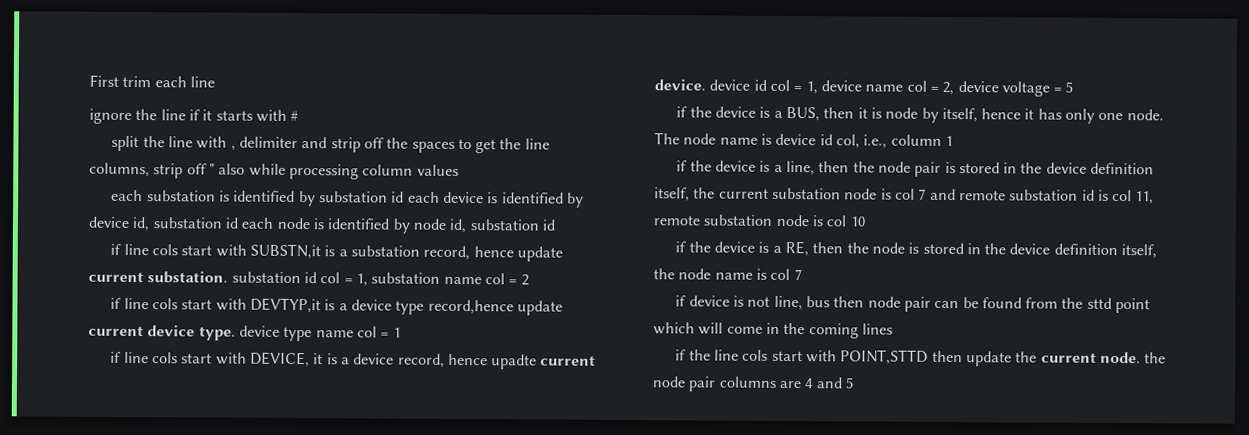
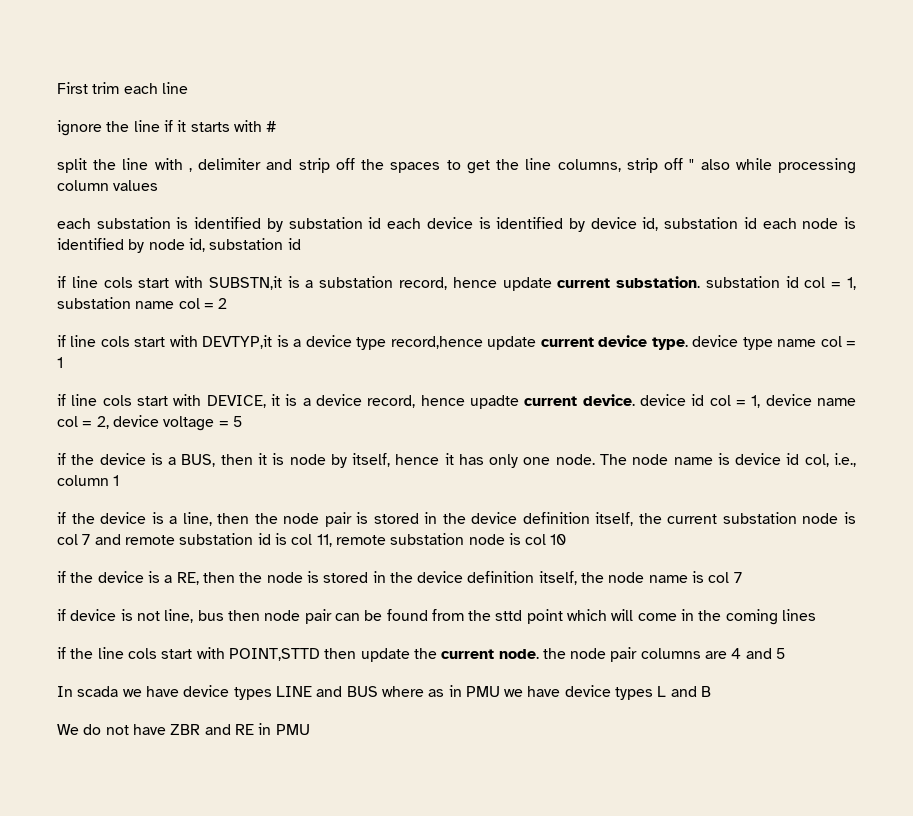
+ In scada we have device types LINE and BUS where as in PMU we have device types L and B
+ We do not have ZBR and RE in PMU

